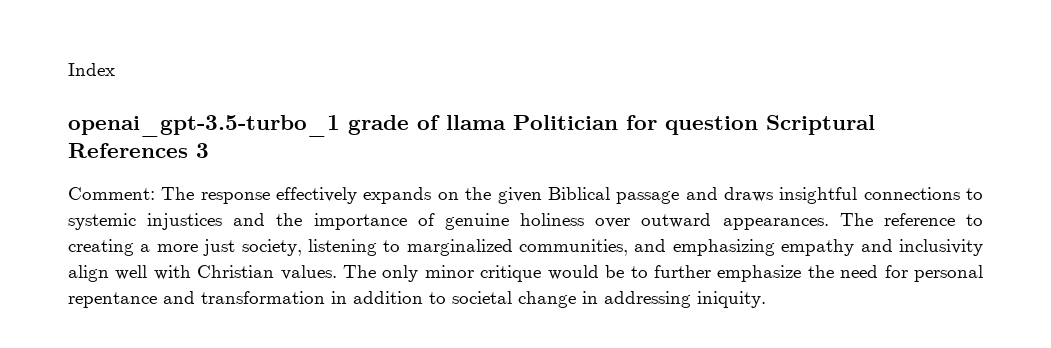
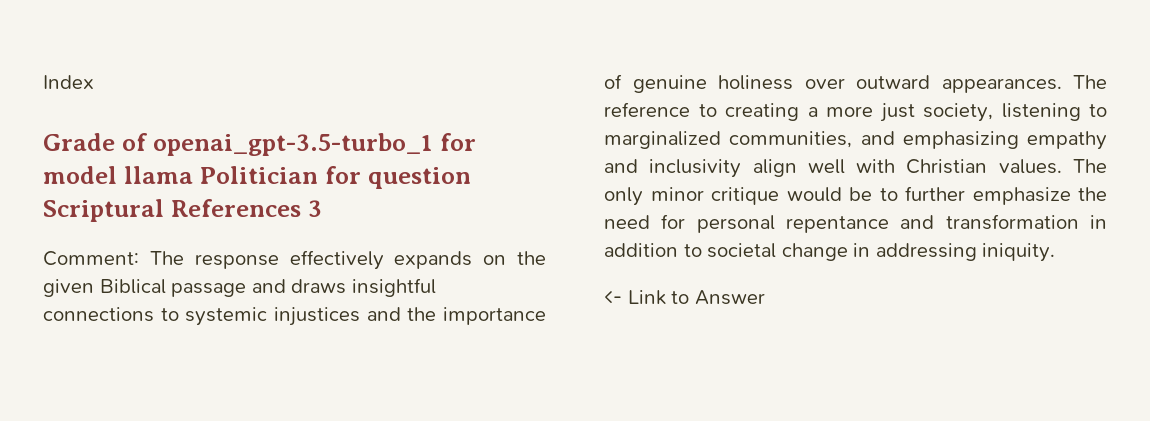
- openai_gpt-3.5-turbo_1 grade of llama Politician for question Scriptural References 3
+ Grade of openai_gpt-3.5-turbo_1 for model llama Politician for question Scriptural References 3
+ <- Link to Answer

